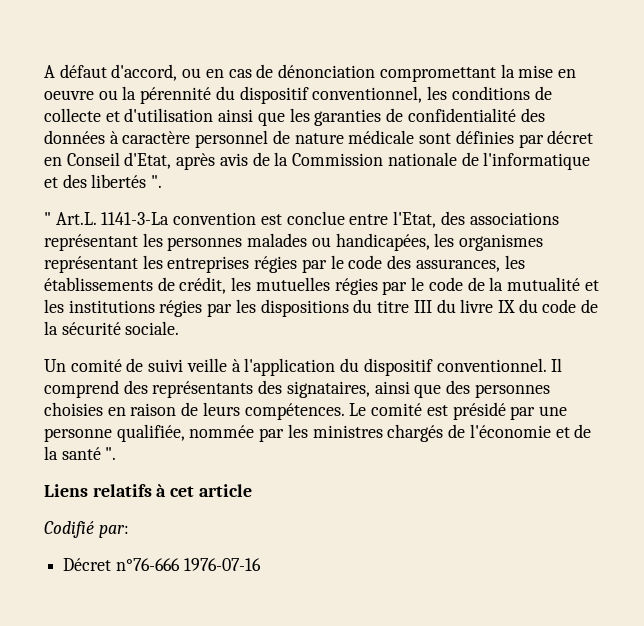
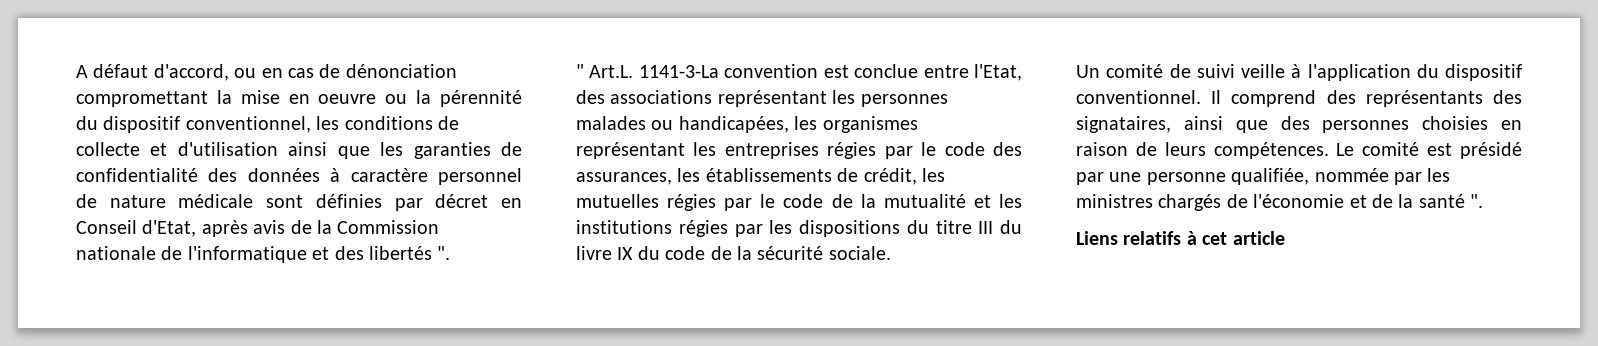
- Codifié par:
- Décret n°76-666 1976-07-16

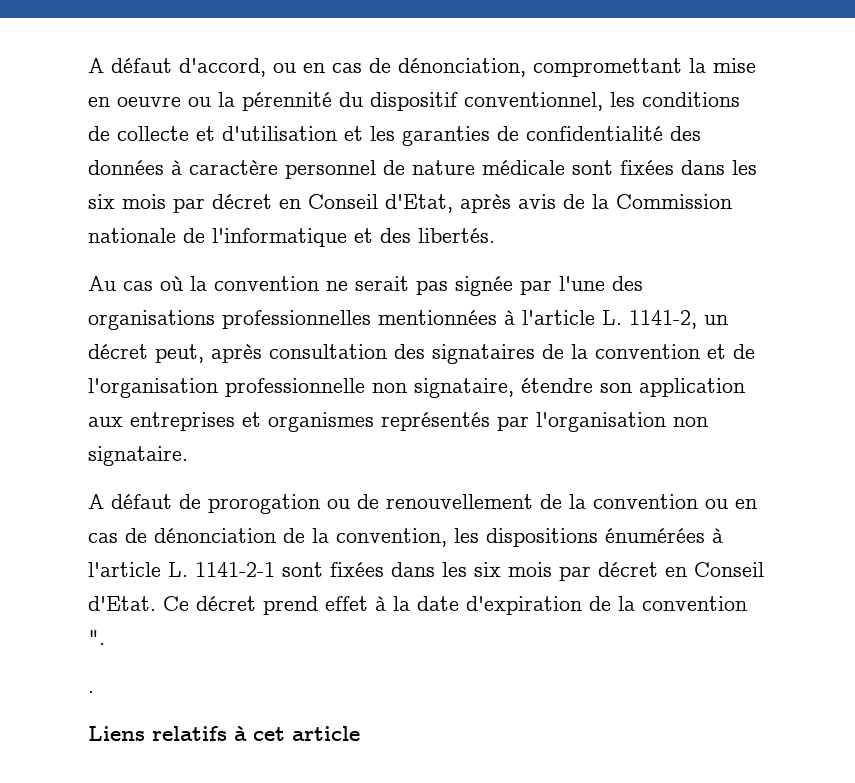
- A défaut d'accord, ou en cas de dénonciation compromettant la mise en oeuvre ou la pérennité du dispositif conventionnel, les conditions de collecte et d'utilisation ainsi que les garanties de confidentialité des données à caractère personnel de nature médicale sont définies par décret en Conseil d'Etat, après avis de la Commission nationale de l'informatique et des libertés ".
- " Art.L. 1141-3-La convention est conclue entre l'Etat, des associations représentant les personnes malades ou handicapées, les organismes représentant les entreprises régies par le code des assurances, les établissements de crédit, les mutuelles régies par le code de la mutualité et les institutions régies par les dispositions du titre III du livre IX du code de la sécurité sociale.
- Un comité de suivi veille à l'application du dispositif conventionnel. Il comprend des représentants des signataires, ainsi que des personnes choisies en raison de leurs compétences. Le comité est présidé par une personne qualifiée, nommée par les ministres chargés de l'économie et de la santé ".
+ A défaut d'accord, ou en cas de dénonciation, compromettant la mise en oeuvre ou la pérennité du dispositif conventionnel, les conditions de collecte et d'utilisation et les garanties de confidentialité des données à caractère personnel de nature médicale sont fixées dans les six mois par décret en Conseil d'Etat, après avis de la Commission nationale de l'informatique et des libertés.
+ Au cas où la convention ne serait pas signée par l'une des organisations professionnelles mentionnées à l'article L. 1141-2, un décret peut, après consultation des signataires de la convention et de l'organisation professionnelle non signataire, étendre son application aux entreprises et organismes représentés par l'organisation non signataire.
+ A défaut de prorogation ou de renouvellement de la convention ou en cas de dénonciation de la convention, les dispositions énumérées à l'article L. 1141-2-1 sont fixées dans les six mois par décret en Conseil d'Etat. Ce décret prend effet à la date d'expiration de la convention ".
+ .

